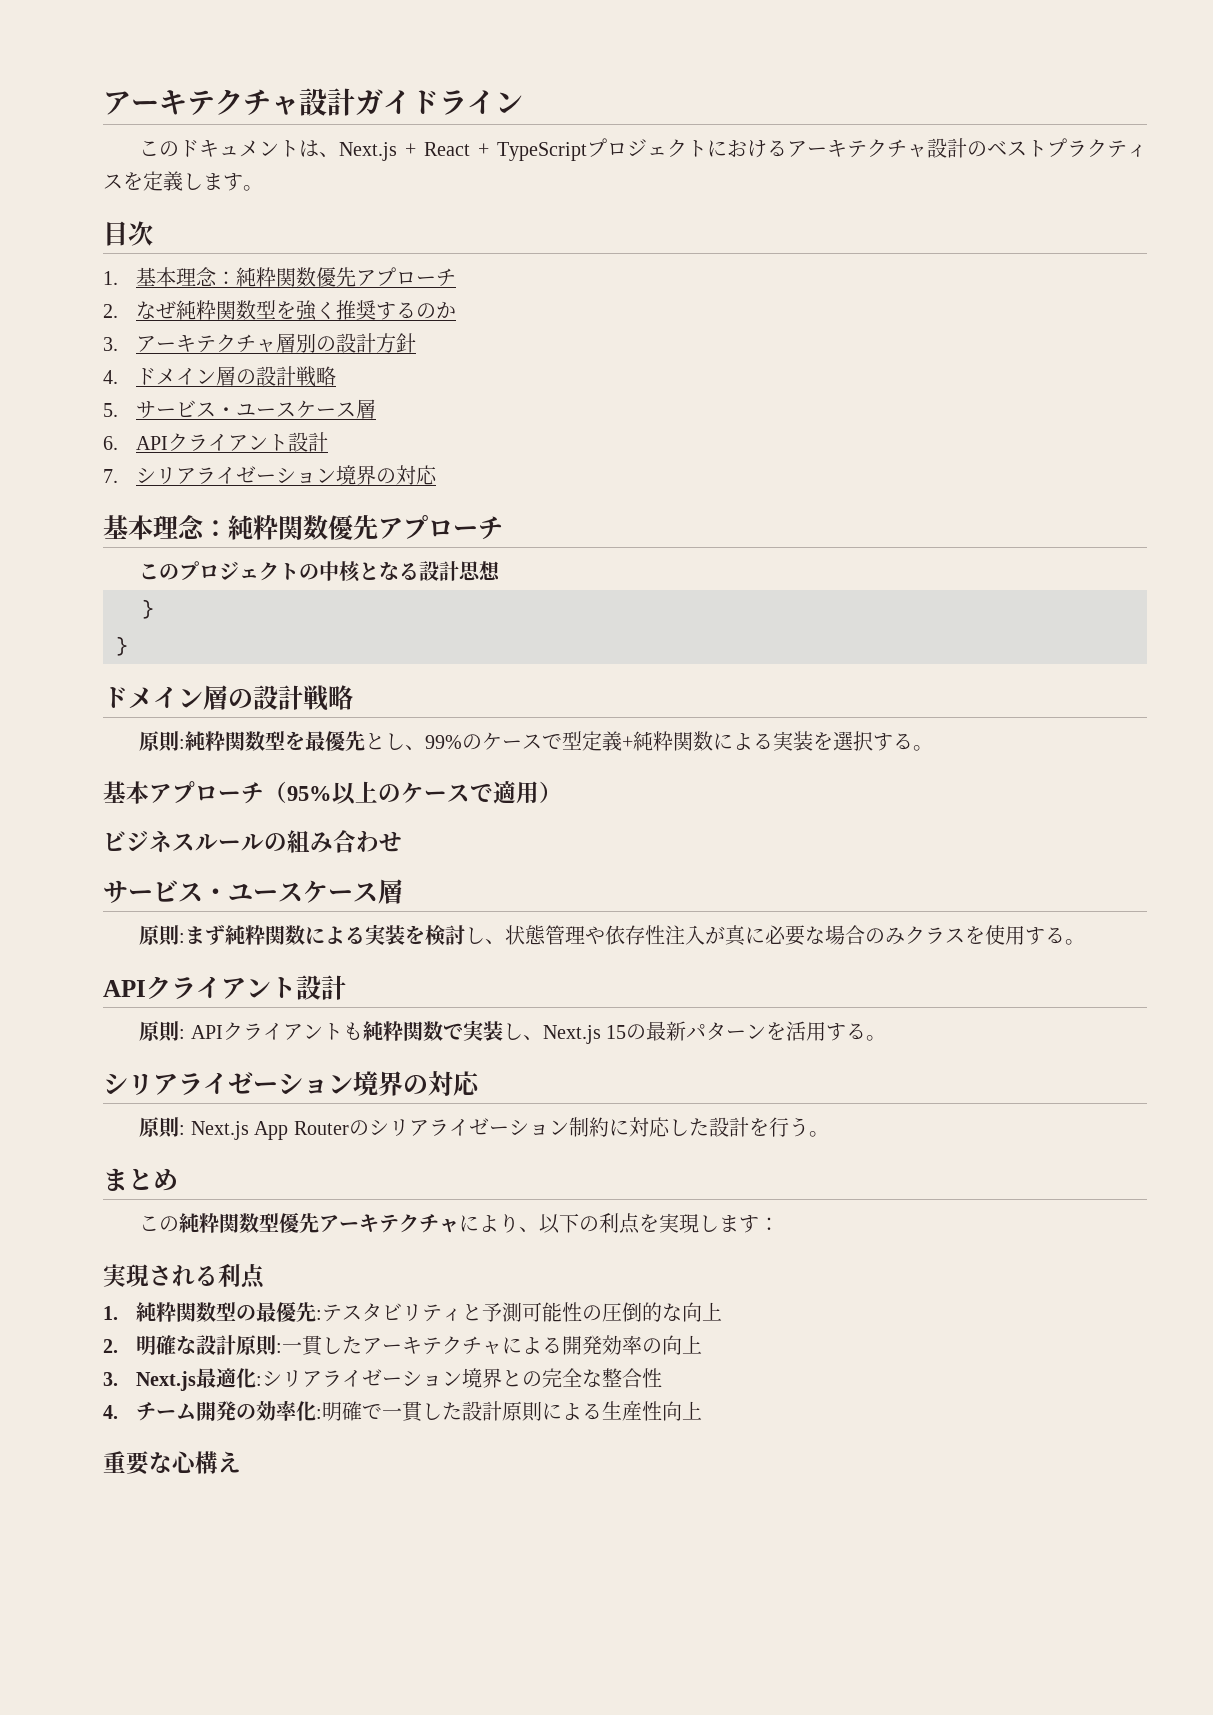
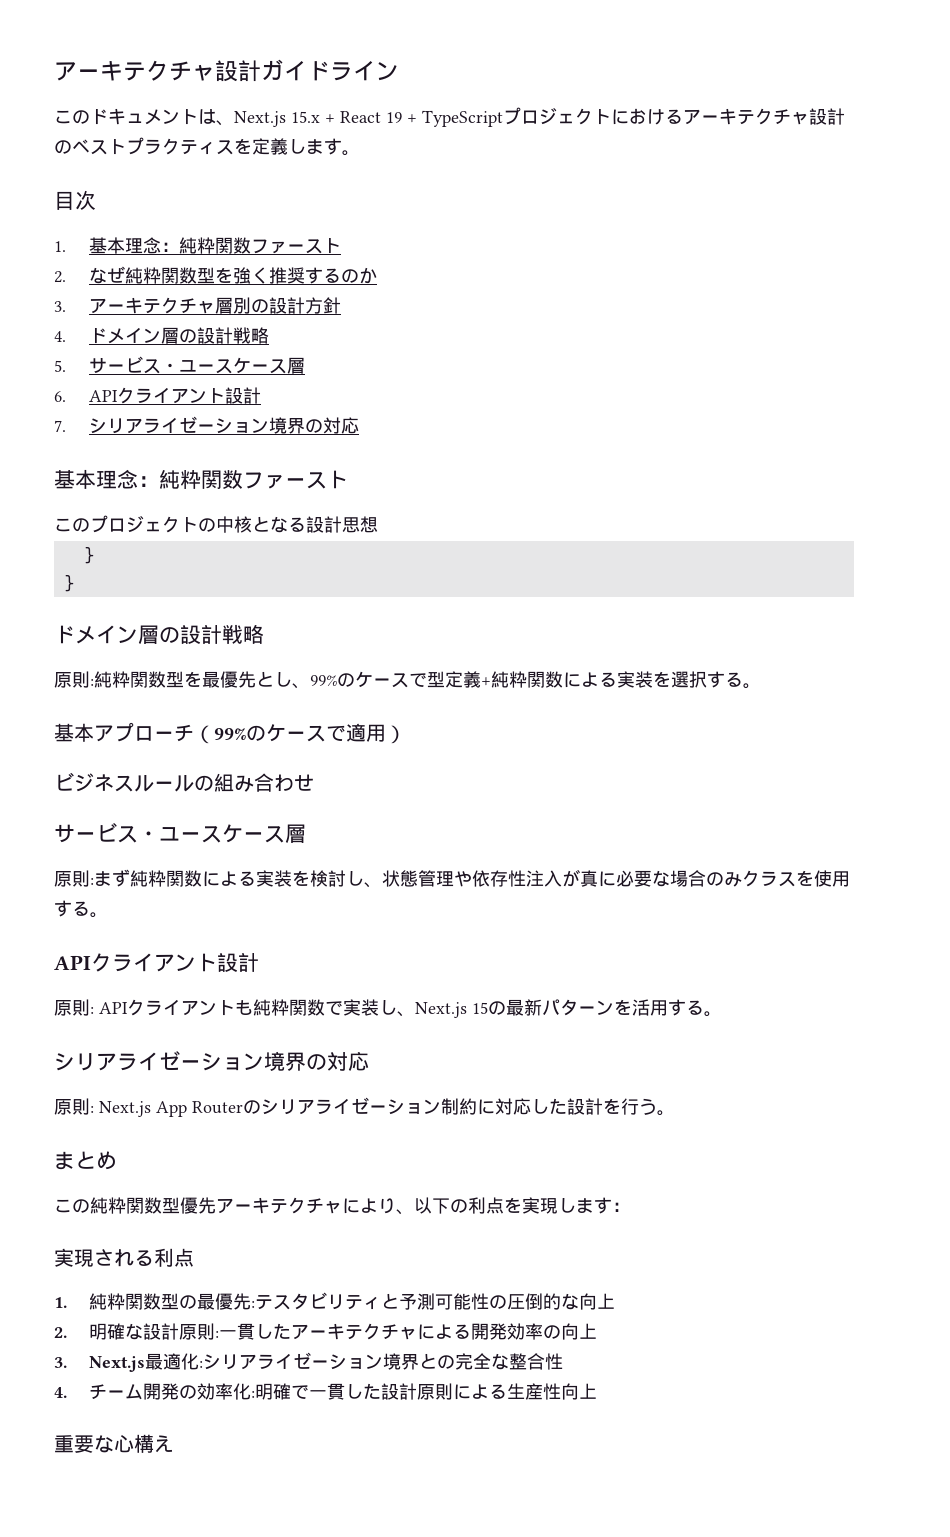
- このドキュメントは、Next.js + React + TypeScriptプロジェクトにおけるアーキテクチャ設計のベストプラクティスを定義します。
+ このドキュメントは、Next.js 15.x + React 19 + TypeScriptプロジェクトにおけるアーキテクチャ設計のベストプラクティスを定義します。
- 1.基本理念：純粋関数優先アプローチ
+ 1.基本理念：純粋関数ファースト
  7.シリアライゼーション境界の対応
- 基本理念：純粋関数優先アプローチ
+ 基本理念：純粋関数ファースト
- 基本アプローチ（95%以上のケースで適用）
+ 基本アプローチ（99%のケースで適用）

